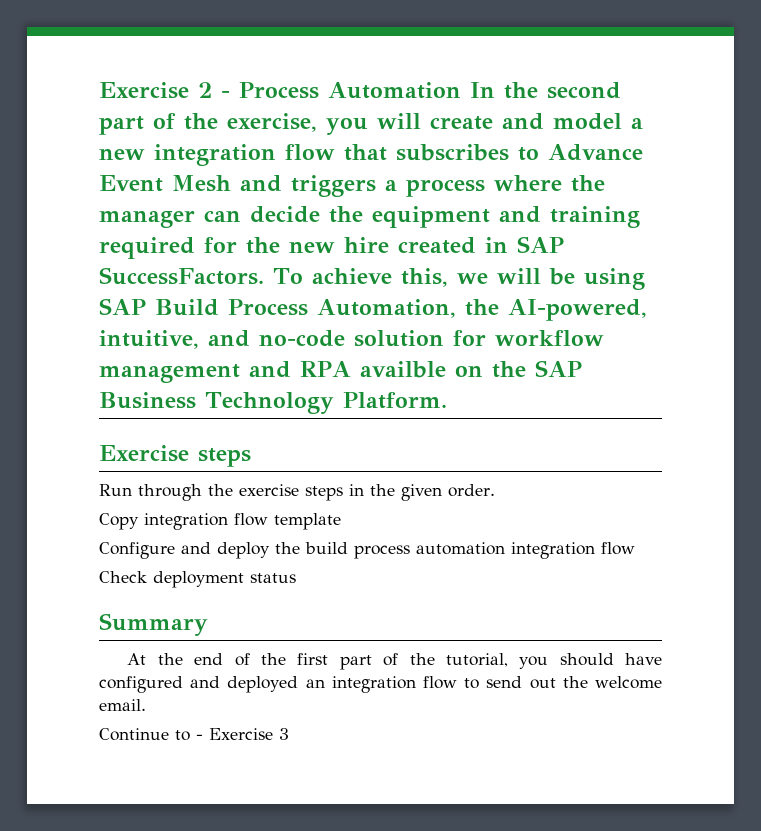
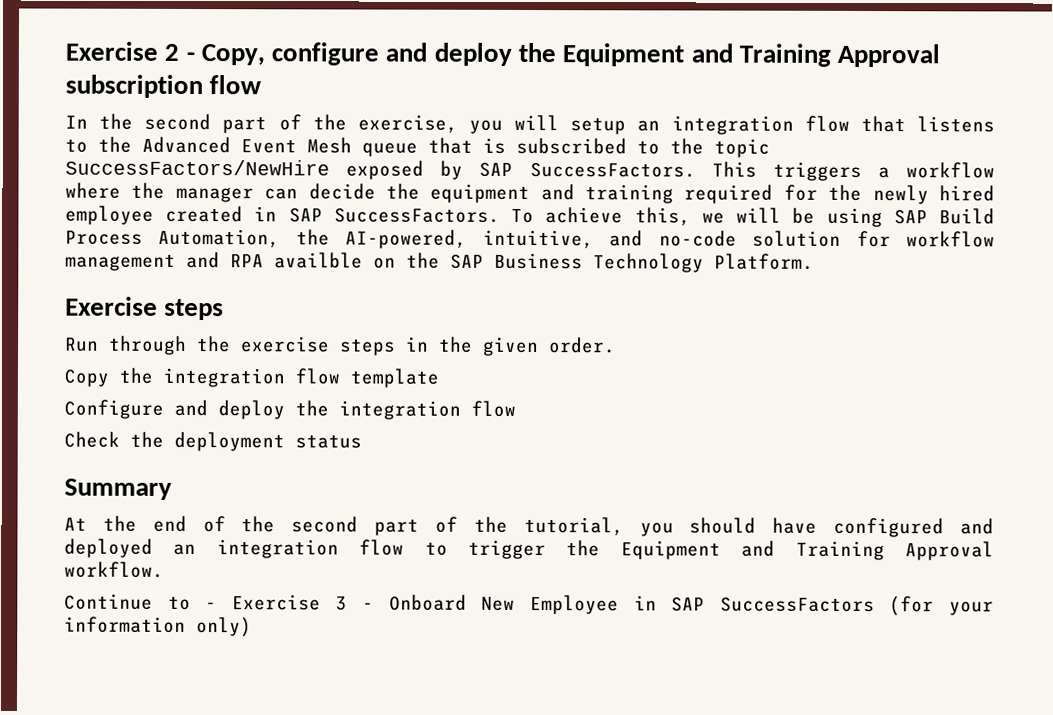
- Exercise 2 - Process Automation In the second part of the exercise, you will create and model a new integration flow that subscribes to Advance Event Mesh and triggers a process where the manager can decide the equipment and training required for the new hire created in SAP SuccessFactors.
+ Exercise 2 - Copy, configure and deploy the Equipment and Training Approval subscription flow
+ In the second part of the exercise, you will setup an integration flow that listens to the Advanced Event Mesh queue that is subscribed to the topic SuccessFactors/NewHire exposed by SAP SuccessFactors. This triggers a workflow where the manager can decide the equipment and training required for the newly hired employee created in SAP SuccessFactors.
- Copy integration flow template
+ Copy the integration flow template
- Configure and deploy the build process automation integration flow
+ Configure and deploy the integration flow
- Check deployment status
+ Check the deployment status
- At the end of the first part of the tutorial, you should have configured and deployed an integration flow to send out the welcome email.
+ At the end of the second part of the tutorial, you should have configured and deployed an integration flow to trigger the Equipment and Training Approval workflow.
- Continue to - Exercise 3
+ Continue to - Exercise 3 - Onboard New Employee in SAP SuccessFactors (for your information only)

